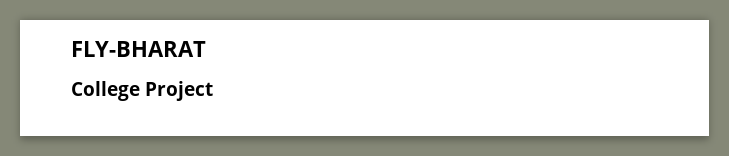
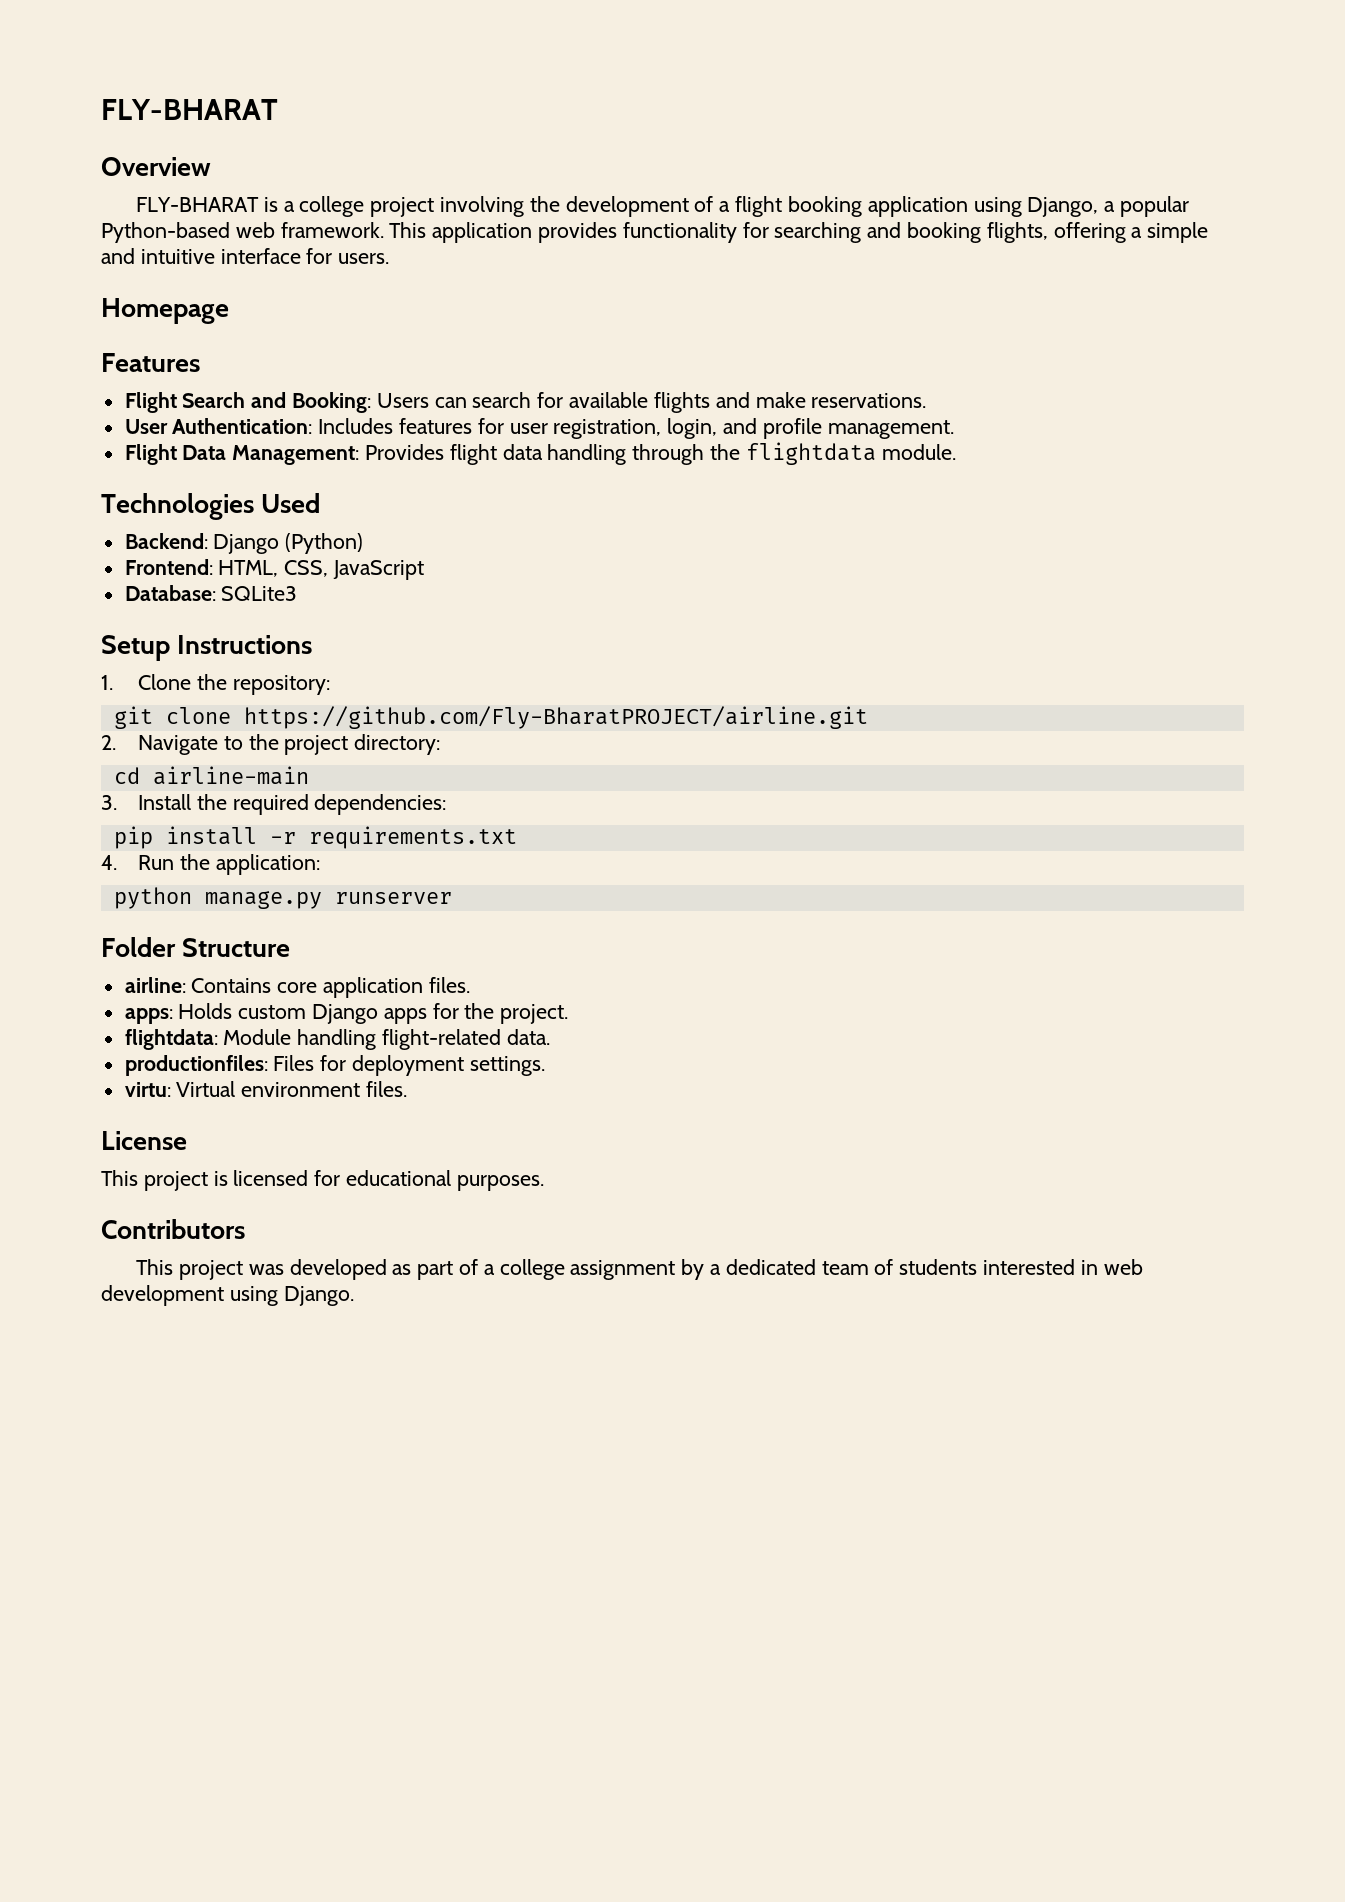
- College Project
+ Overview
+ FLY-BHARAT is a college project involving the development of a flight booking application using Django, a popular Python-based web framework. This application provides functionality for searching and booking flights, offering a simple and intuitive interface for users.
+ Homepage
+ Features
+ Flight Search and Booking: Users can search for available flights and make reservations.
+ User Authentication: Includes features for user registration, login, and profile management.
+ Flight Data Management: Provides flight data handling through the flightdata module.
+ Technologies Used
+ Backend: Django (Python)
+ Frontend: HTML, CSS, JavaScript
+ Database: SQLite3
+ Setup Instructions
+ 1. Clone the repository:
+ git clone https://github.com/Fly-BharatPROJECT/airline.git
+ 2. Navigate to the project directory:
+ cd airline-main
+ 3. Install the required dependencies:
+ pip install -r requirements.txt
+ 4. Run the application:
+ python manage.py runserver
+ Folder Structure
+ airline: Contains core application files.
+ apps: Holds custom Django apps for the project.
+ flightdata: Module handling flight-related data.
+ productionfiles: Files for deployment settings.
+ virtu: Virtual environment files.
+ License
+ This project is licensed for educational purposes.
+ Contributors
+ This project was developed as part of a college assignment by a dedicated team of students interested in web development using Django.

